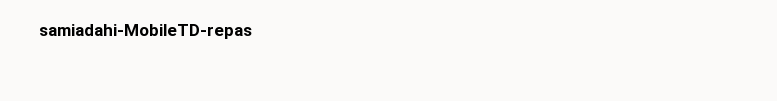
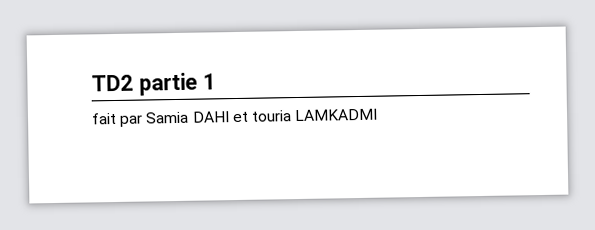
- samiadahi-MobileTD-repas
+ TD2 partie 1
+ fait par Samia DAHI et touria LAMKADMI

